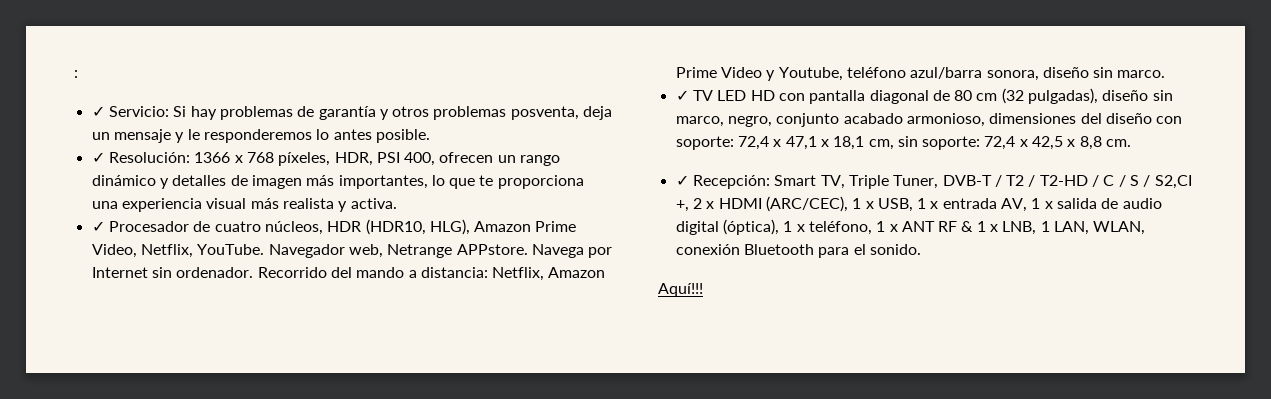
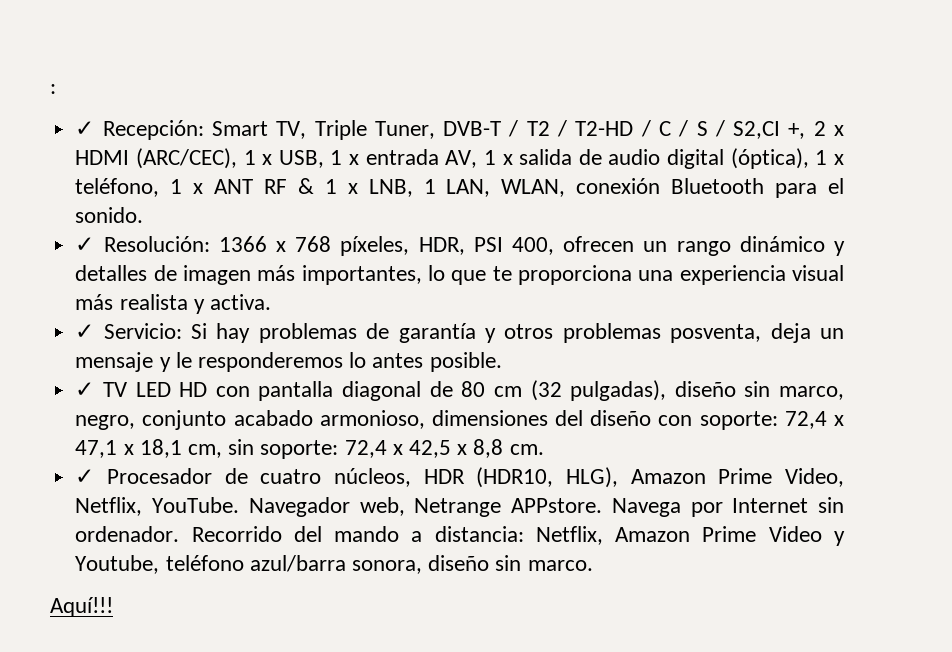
- ✓ Servicio: Si hay problemas de garantía y otros problemas posventa, deja un mensaje y le responderemos lo antes posible.
- ✓ Resolución: 1366 x 768 píxeles, HDR, PSI 400, ofrecen un rango dinámico y detalles de imagen más importantes, lo que te proporciona una experiencia visual más realista y activa.
- ✓ Procesador de cuatro núcleos, HDR (HDR10, HLG), Amazon Prime Video, Netflix, YouTube. Navegador web, Netrange APPstore. Navega por Internet sin ordenador. Recorrido del mando a distancia: Netflix, Amazon Prime Video y Youtube, teléfono azul/barra sonora, diseño sin marco.
- ✓ TV LED HD con pantalla diagonal de 80 cm (32 pulgadas), diseño sin marco, negro, conjunto acabado armonioso, dimensiones del diseño con soporte: 72,4 x 47,1 x 18,1 cm, sin soporte: 72,4 x 42,5 x 8,8 cm.
+ ✓ Resolución: 1366 x 768 píxeles, HDR, PSI 400, ofrecen un rango dinámico y detalles de imagen más importantes, lo que te proporciona una experiencia visual más realista y activa.
+ ✓ Servicio: Si hay problemas de garantía y otros problemas posventa, deja un mensaje y le responderemos lo antes posible.
+ ✓ TV LED HD con pantalla diagonal de 80 cm (32 pulgadas), diseño sin marco, negro, conjunto acabado armonioso, dimensiones del diseño con soporte: 72,4 x 47,1 x 18,1 cm, sin soporte: 72,4 x 42,5 x 8,8 cm.
+ ✓ Procesador de cuatro núcleos, HDR (HDR10, HLG), Amazon Prime Video, Netflix, YouTube. Navegador web, Netrange APPstore. Navega por Internet sin ordenador. Recorrido del mando a distancia: Netflix, Amazon Prime Video y Youtube, teléfono azul/barra sonora, diseño sin marco.

